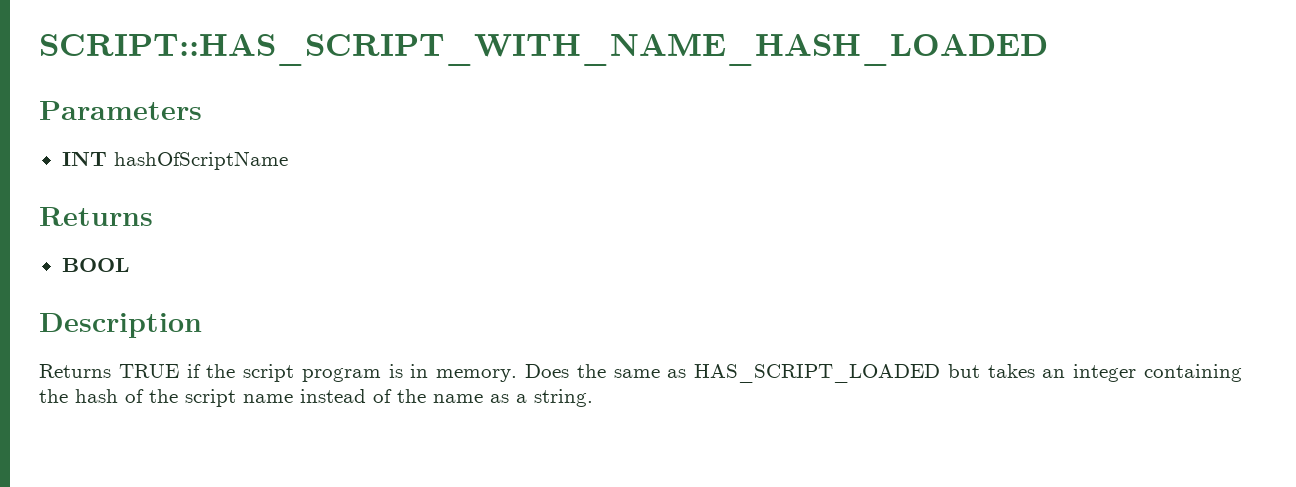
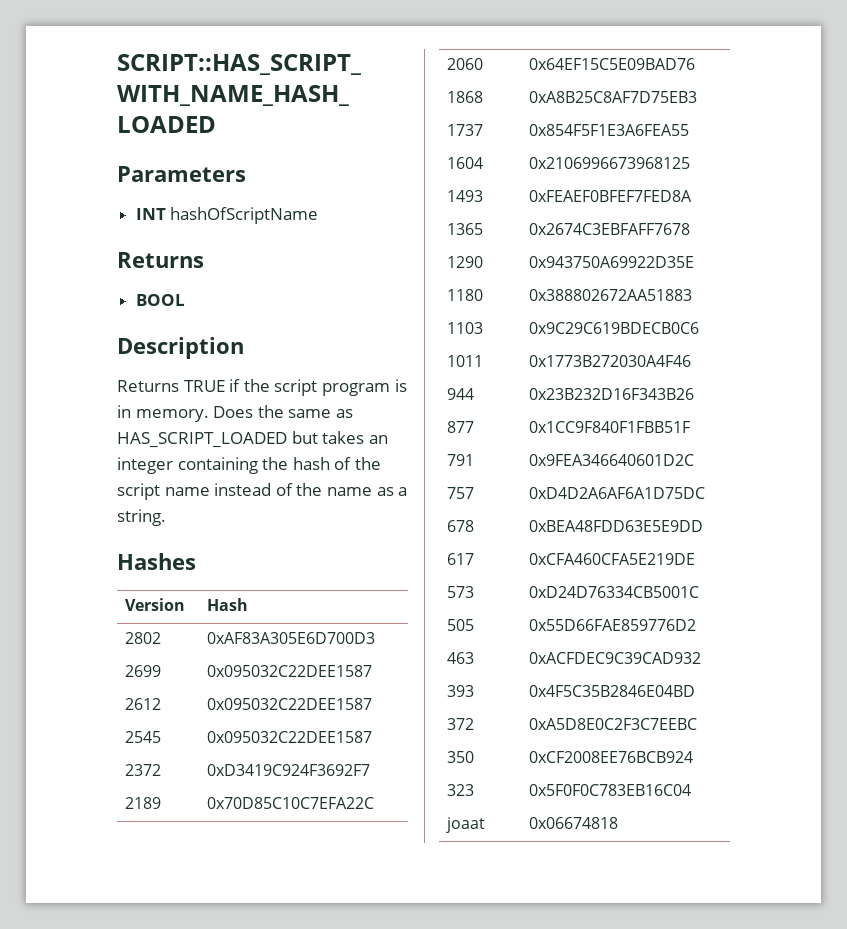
+ Hashes
+ Version | Hash
+ 2802 | 0xAF83A305E6D700D3
+ 2699 | 0x095032C22DEE1587
+ 2612 | 0x095032C22DEE1587
+ 2545 | 0x095032C22DEE1587
+ 2372 | 0xD3419C924F3692F7
+ 2189 | 0x70D85C10C7EFA22C
+ 2060 | 0x64EF15C5E09BAD76
+ 1868 | 0xA8B25C8AF7D75EB3
+ 1737 | 0x854F5F1E3A6FEA55
+ 1604 | 0x2106996673968125
+ 1493 | 0xFEAEF0BFEF7FED8A
+ 1365 | 0x2674C3EBFAFF7678
+ 1290 | 0x943750A69922D35E
+ 1180 | 0x388802672AA51883
+ 1103 | 0x9C29C619BDECB0C6
+ 1011 | 0x1773B272030A4F46
+ 944 | 0x23B232D16F343B26
+ 877 | 0x1CC9F840F1FBB51F
+ 791 | 0x9FEA346640601D2C
+ 757 | 0xD4D2A6AF6A1D75DC
+ 678 | 0xBEA48FDD63E5E9DD
+ 617 | 0xCFA460CFA5E219DE
+ 573 | 0xD24D76334CB5001C
+ 505 | 0x55D66FAE859776D2
+ 463 | 0xACFDEC9C39CAD932
+ 393 | 0x4F5C35B2846E04BD
+ 372 | 0xA5D8E0C2F3C7EEBC
+ 350 | 0xCF2008EE76BCB924
+ 323 | 0x5F0F0C783EB16C04
+ joaat | 0x06674818

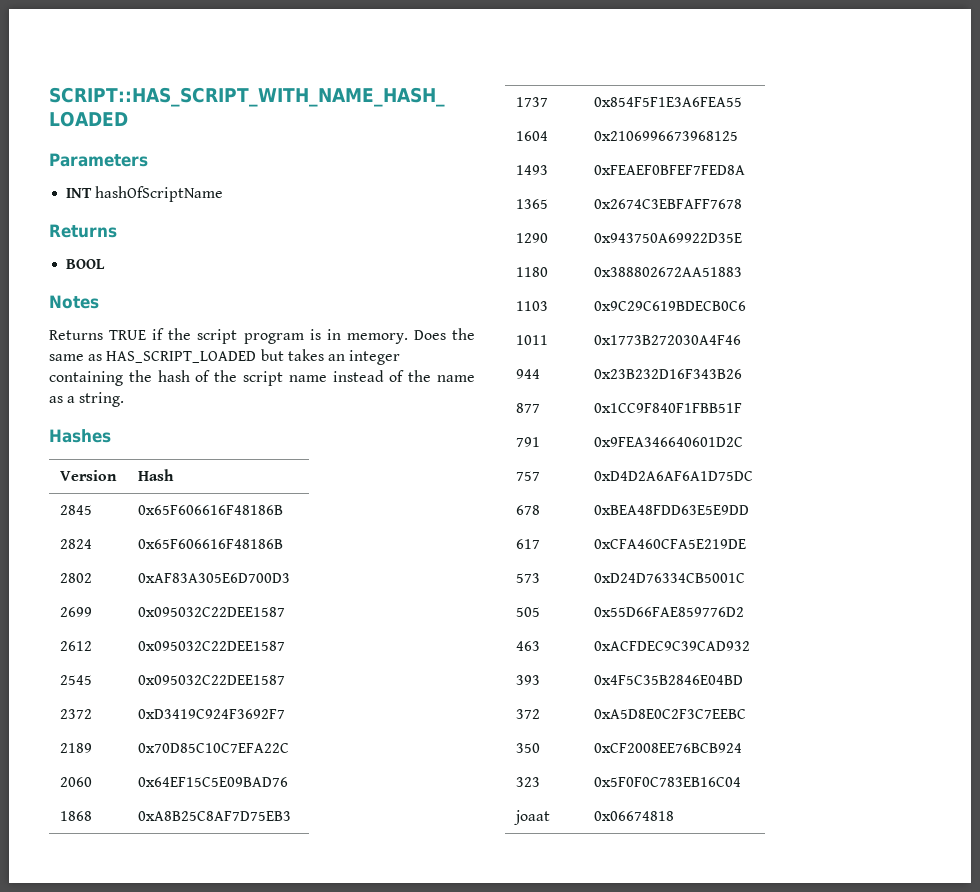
- Description
+ Notes
+ 2845 | 0x65F606616F48186B
+ 2824 | 0x65F606616F48186B

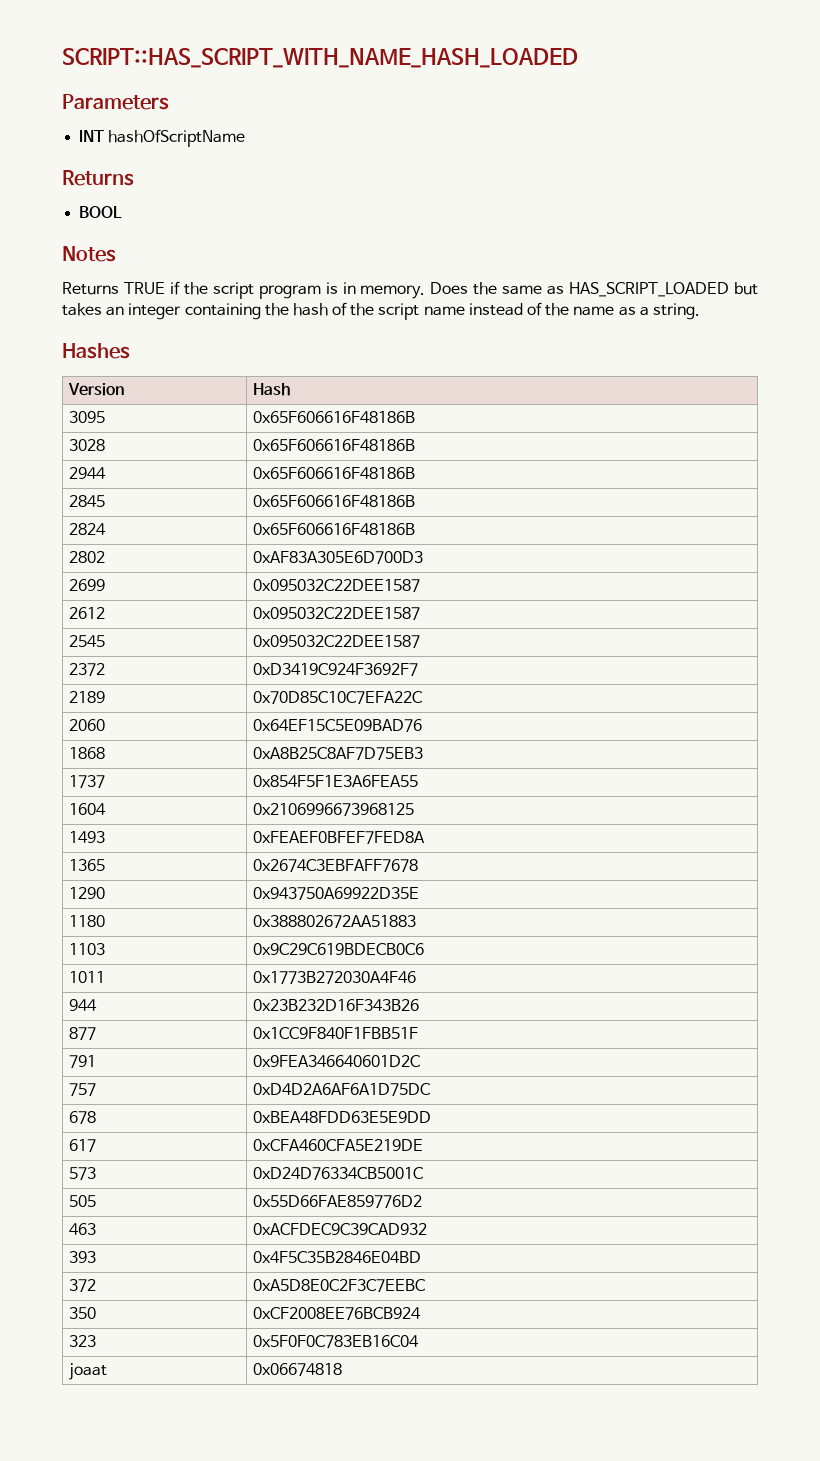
+ 3095 | 0x65F606616F48186B
+ 3028 | 0x65F606616F48186B
+ 2944 | 0x65F606616F48186B

